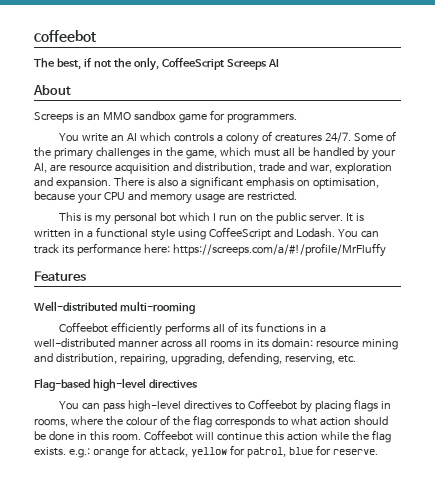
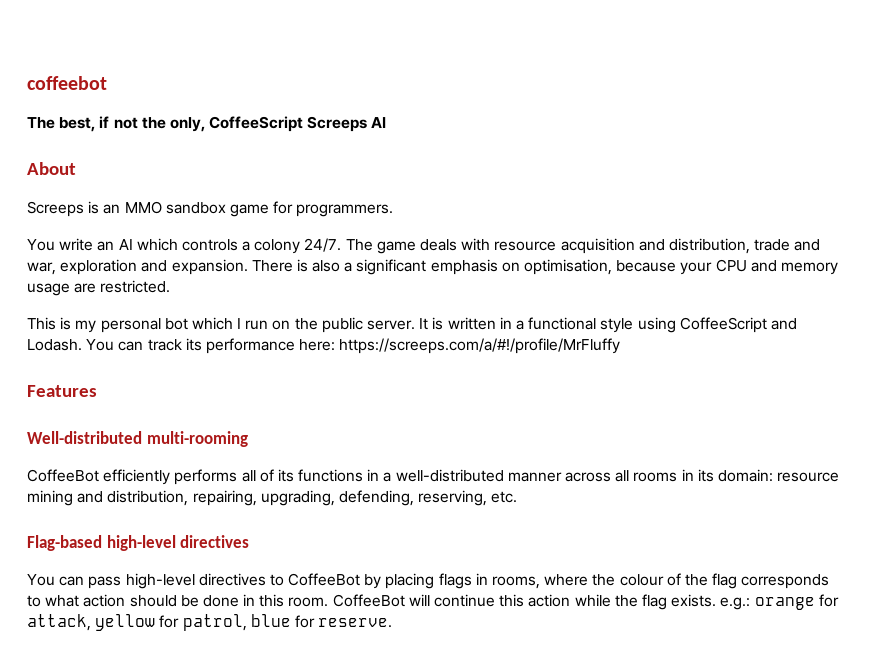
- You write an AI which controls a colony of creatures 24/7. Some of the primary challenges in the game, which must all be handled by your AI, are resource acquisition and distribution, trade and war, exploration and expansion.
+ You write an AI which controls a colony 24/7. The game deals with resource acquisition and distribution, trade and war, exploration and expansion.
- Coffeebot efficiently performs all of its functions in a well-distributed manner across all rooms in its domain: resource mining and distribution, repairing, upgrading, defending, reserving, etc.
+ CoffeeBot efficiently performs all of its functions in a well-distributed manner across all rooms in its domain: resource mining and distribution, repairing, upgrading, defending, reserving, etc.
- You can pass high-level directives to Coffeebot by placing flags in rooms, where the colour of the flag corresponds to what action should be done in this room.
+ You can pass high-level directives to CoffeeBot by placing flags in rooms, where the colour of the flag corresponds to what action should be done in this room.
- Coffeebot will continue this action while the flag exists. e.g.: orange for attack, yellow for patrol, blue for reserve.
+ CoffeeBot will continue this action while the flag exists. e.g.: orange for attack, yellow for patrol, blue for reserve.

